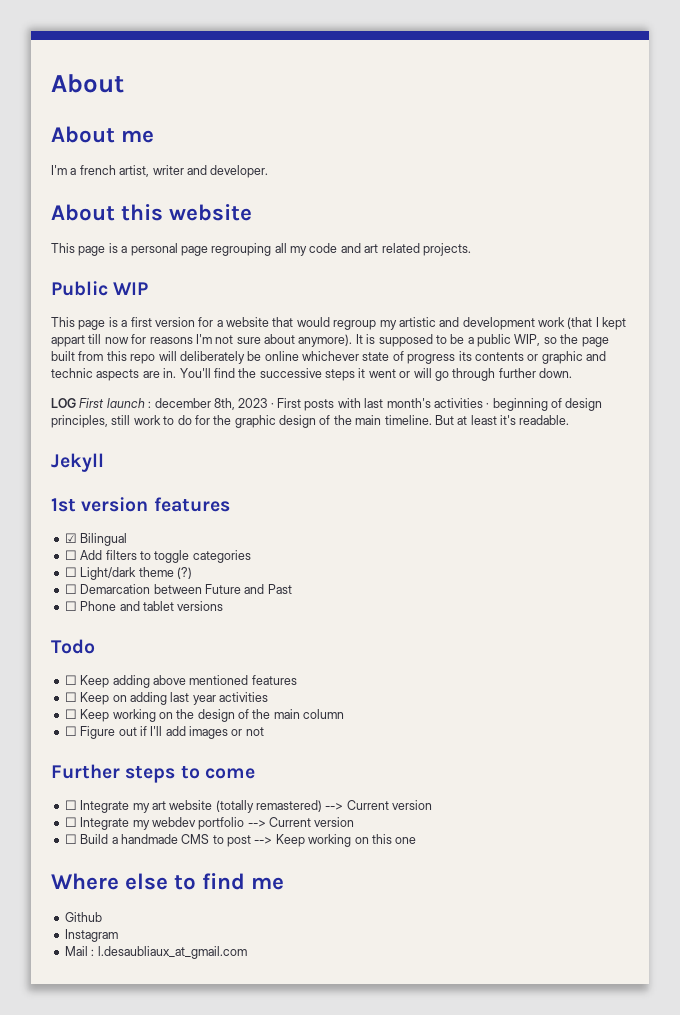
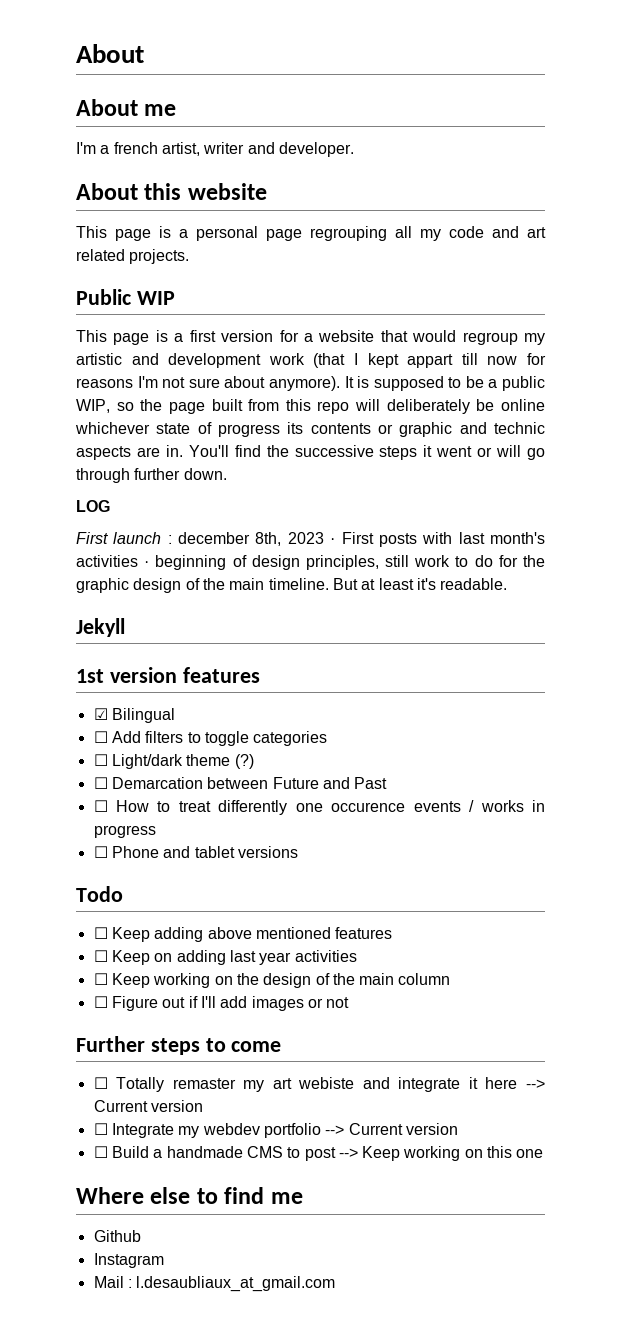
- LOG First launch : december 8th, 2023 · First posts with last month's activities · beginning of design principles, still work to do for the graphic design of the main timeline.
+ LOG
+ First launch : december 8th, 2023 · First posts with last month's activities · beginning of design principles, still work to do for the graphic design of the main timeline.
+ ☐ How to treat differently one occurence events / works in progress
- ☐ Integrate my art website (totally remastered) --> Current version
+ ☐ Totally remaster my art webiste and integrate it here --> Current version

